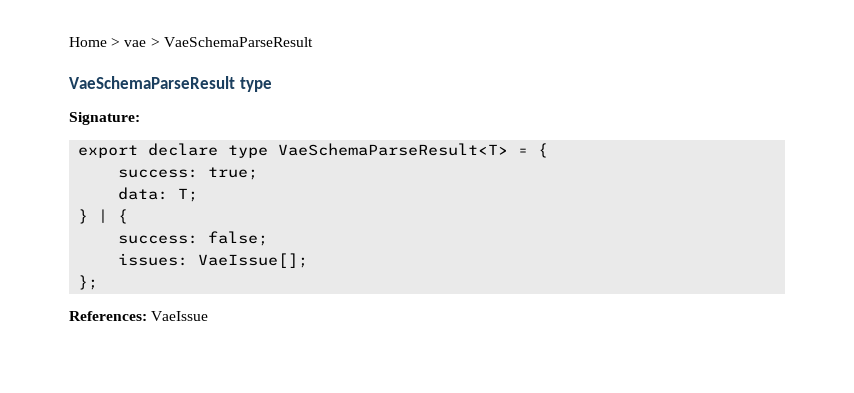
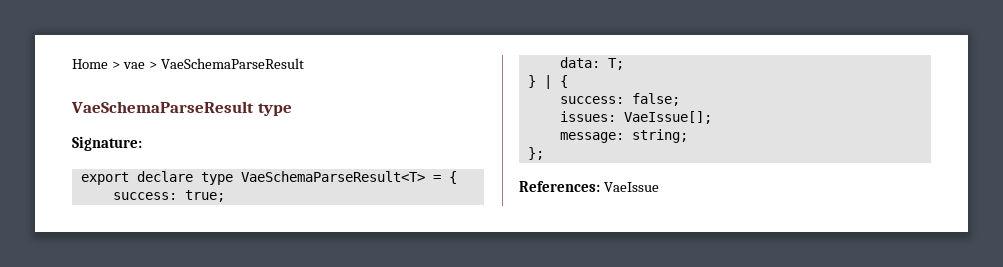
+ message: string;

